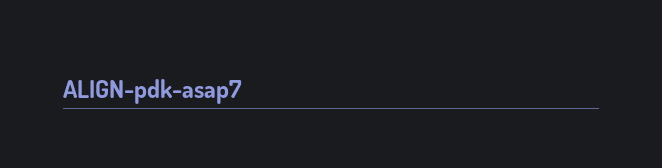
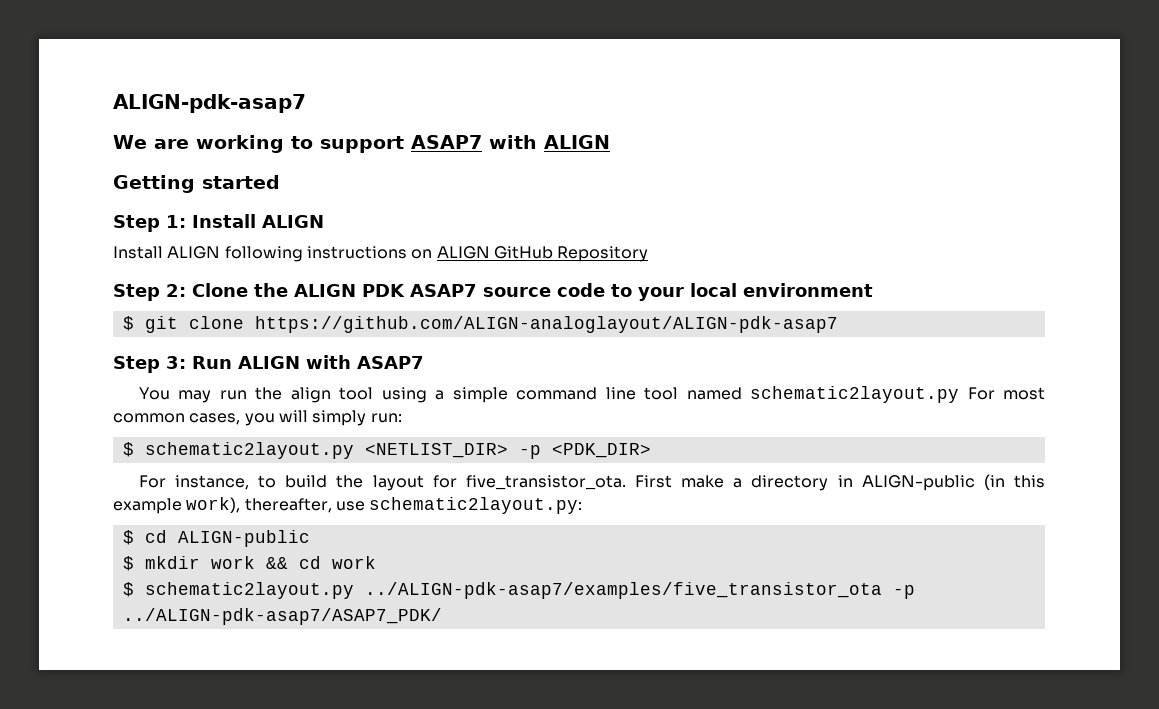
+ We are working to support ASAP7 with ALIGN
+ Getting started
+ Step 1: Install ALIGN
+ Install ALIGN following instructions on ALIGN GitHub Repository
+ Step 2: Clone the ALIGN PDK ASAP7 source code to your local environment
+ $ git clone https://github.com/ALIGN-analoglayout/ALIGN-pdk-asap7
+ Step 3: Run ALIGN with ASAP7
+ You may run the align tool using a simple command line tool named schematic2layout.py For most common cases, you will simply run:
+ $ schematic2layout.py <NETLIST_DIR> -p <PDK_DIR>
+ For instance, to build the layout for five_transistor_ota. First make a directory in ALIGN-public (in this example work), thereafter, use schematic2layout.py:
+ $ cd ALIGN-public
+ $ mkdir work && cd work
+ $ schematic2layout.py ../ALIGN-pdk-asap7/examples/five_transistor_ota -p ../ALIGN-pdk-asap7/ASAP7_PDK/

